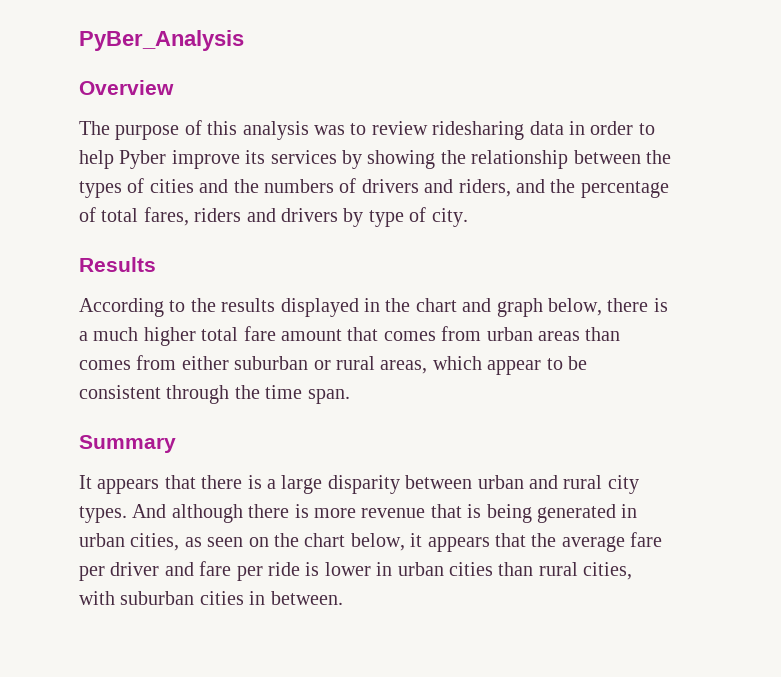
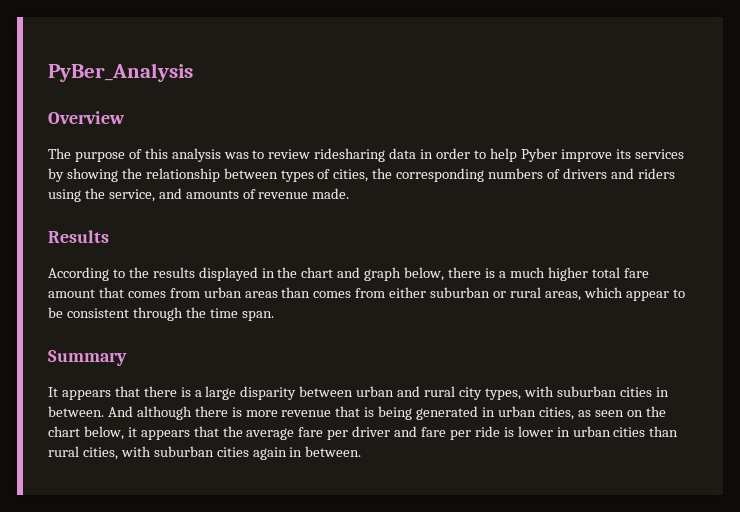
- The purpose of this analysis was to review ridesharing data in order to help Pyber improve its services by showing the relationship between the types of cities and the numbers of drivers and riders, and the percentage of total fares, riders and drivers by type of city.
+ The purpose of this analysis was to review ridesharing data in order to help Pyber improve its services by showing the relationship between types of cities, the corresponding numbers of drivers and riders using the service, and amounts of revenue made.
- It appears that there is a large disparity between urban and rural city types.
+ It appears that there is a large disparity between urban and rural city types, with suburban cities in between.
- And although there is more revenue that is being generated in urban cities, as seen on the chart below, it appears that the average fare per driver and fare per ride is lower in urban cities than rural cities, with suburban cities in between.
+ And although there is more revenue that is being generated in urban cities, as seen on the chart below, it appears that the average fare per driver and fare per ride is lower in urban cities than rural cities, with suburban cities again in between.

